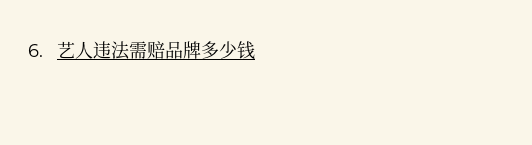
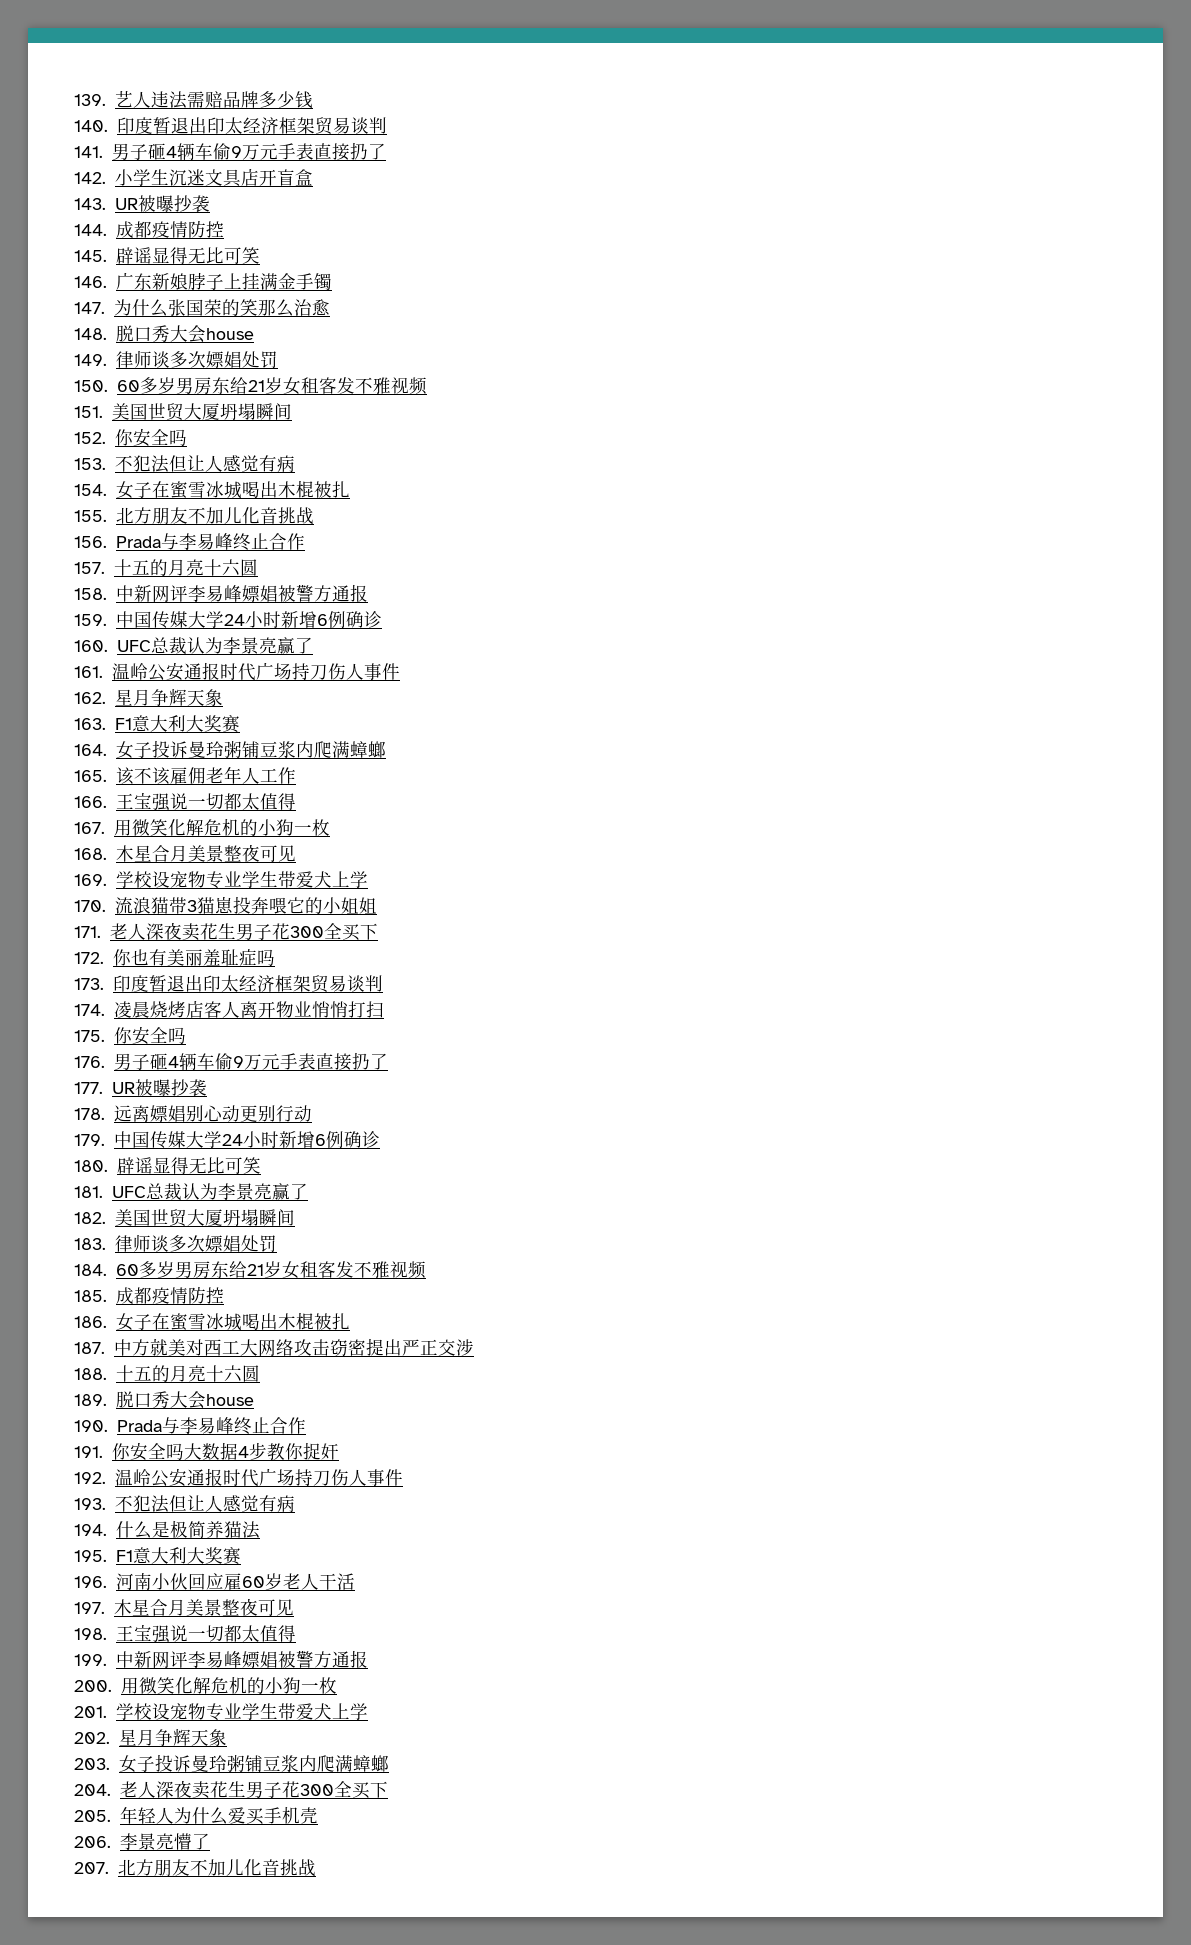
- 6.艺人违法需赔品牌多少钱
+ 139.艺人违法需赔品牌多少钱
+ 140.印度暂退出印太经济框架贸易谈判
+ 141.男子砸4辆车偷9万元手表直接扔了
+ 142.小学生沉迷文具店开盲盒
+ 143. UR被曝抄袭
+ 144.成都疫情防控
+ 145.辟谣显得无比可笑
+ 146.广东新娘脖子上挂满金手镯
+ 147.为什么张国荣的笑那么治愈
+ 148.脱口秀大会house
+ 149.律师谈多次嫖娼处罚
+ 150. 60多岁男房东给21岁女租客发不雅视频
+ 151.美国世贸大厦坍塌瞬间
+ 152.你安全吗
+ 153.不犯法但让人感觉有病
+ 154.女子在蜜雪冰城喝出木棍被扎
+ 155.北方朋友不加儿化音挑战
+ 156. Prada与李易峰终止合作
+ 157.十五的月亮十六圆
+ 158.中新网评李易峰嫖娼被警方通报
+ 159.中国传媒大学24小时新增6例确诊
+ 160. UFC总裁认为李景亮赢了
+ 161.温岭公安通报时代广场持刀伤人事件
+ 162.星月争辉天象
+ 163. F1意大利大奖赛
+ 164.女子投诉曼玲粥铺豆浆内爬满蟑螂
+ 165.该不该雇佣老年人工作
+ 166.王宝强说一切都太值得
+ 167.用微笑化解危机的小狗一枚
+ 168.木星合月美景整夜可见
+ 169.学校设宠物专业学生带爱犬上学
+ 170.流浪猫带3猫崽投奔喂它的小姐姐
+ 171.老人深夜卖花生男子花300全买下
+ 172.你也有美丽羞耻症吗
+ 173.印度暂退出印太经济框架贸易谈判
+ 174.凌晨烧烤店客人离开物业悄悄打扫
+ 175.你安全吗
+ 176.男子砸4辆车偷9万元手表直接扔了
+ 177. UR被曝抄袭
+ 178.远离嫖娼别心动更别行动
+ 179.中国传媒大学24小时新增6例确诊
+ 180.辟谣显得无比可笑
+ 181. UFC总裁认为李景亮赢了
+ 182.美国世贸大厦坍塌瞬间
+ 183.律师谈多次嫖娼处罚
+ 184. 60多岁男房东给21岁女租客发不雅视频
+ 185.成都疫情防控
+ 186.女子在蜜雪冰城喝出木棍被扎
+ 187.中方就美对西工大网络攻击窃密提出严正交涉
+ 188.十五的月亮十六圆
+ 189.脱口秀大会house
+ 190. Prada与李易峰终止合作
+ 191.你安全吗大数据4步教你捉奸
+ 192.温岭公安通报时代广场持刀伤人事件
+ 193.不犯法但让人感觉有病
+ 194.什么是极简养猫法
+ 195. F1意大利大奖赛
+ 196.河南小伙回应雇60岁老人干活
+ 197.木星合月美景整夜可见
+ 198.王宝强说一切都太值得
+ 199.中新网评李易峰嫖娼被警方通报
+ 200.用微笑化解危机的小狗一枚
+ 201.学校设宠物专业学生带爱犬上学
+ 202.星月争辉天象
+ 203.女子投诉曼玲粥铺豆浆内爬满蟑螂
+ 204.老人深夜卖花生男子花300全买下
+ 205.年轻人为什么爱买手机壳
+ 206.李景亮懵了
+ 207.北方朋友不加儿化音挑战

